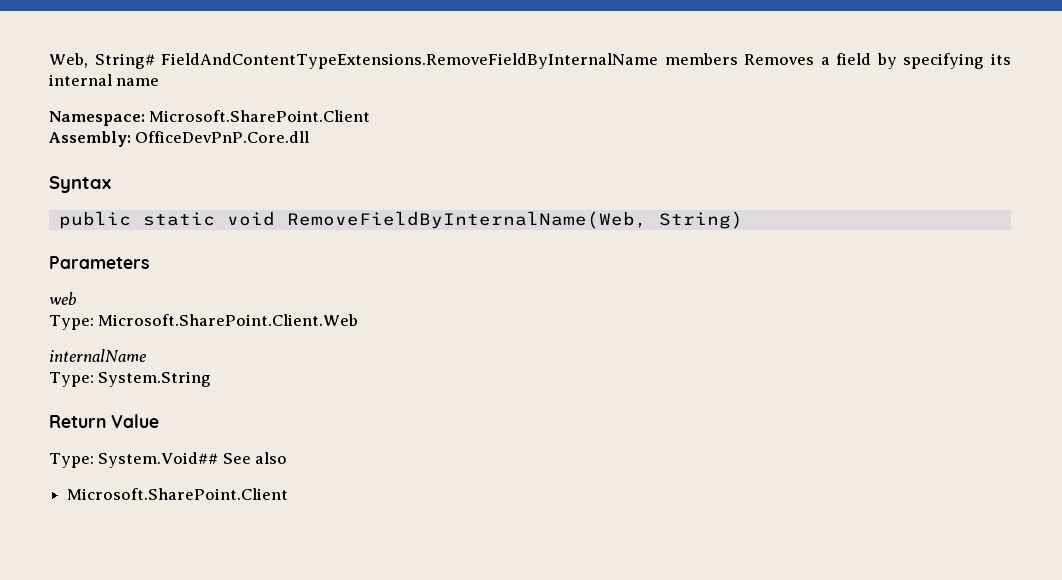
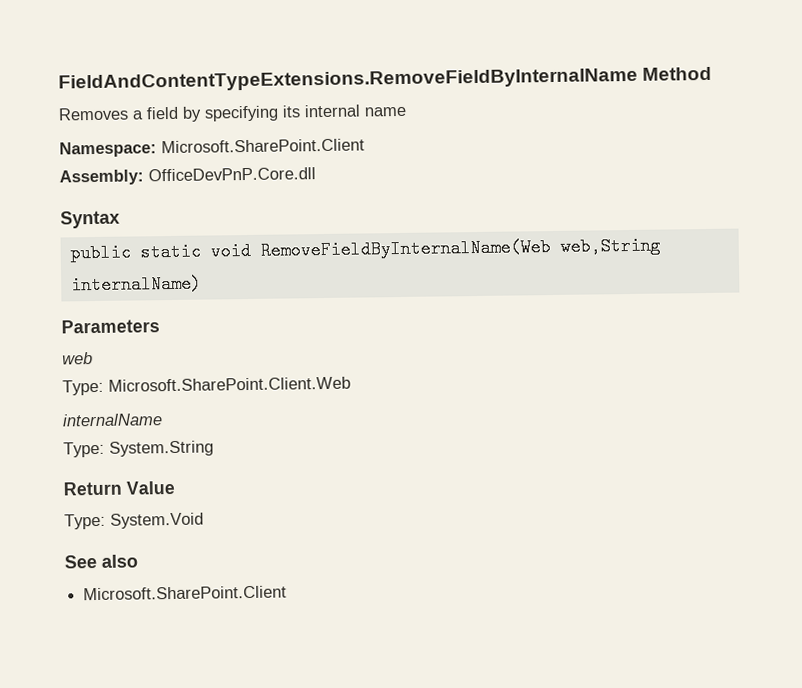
- Web, String# FieldAndContentTypeExtensions.RemoveFieldByInternalName members Removes a field by specifying its internal name
+ FieldAndContentTypeExtensions.RemoveFieldByInternalName Method
+ Removes a field by specifying its internal name
- public static void RemoveFieldByInternalName(Web, String)
+ public static void RemoveFieldByInternalName(Web web,String internalName)
- Type: System.Void## See also
+ Type: System.Void
+ See also

